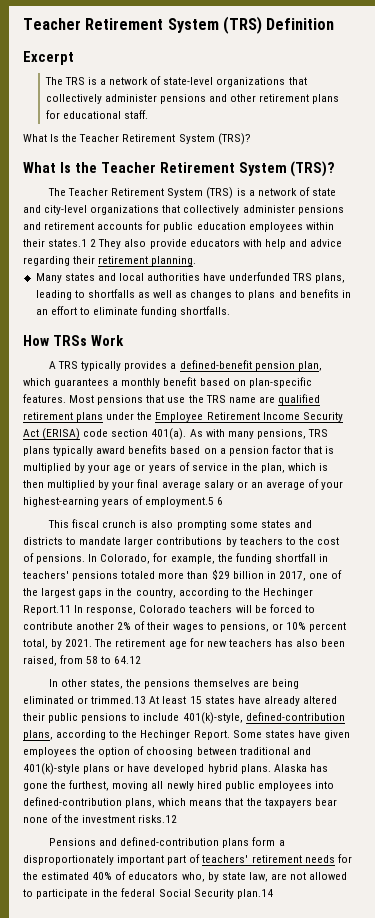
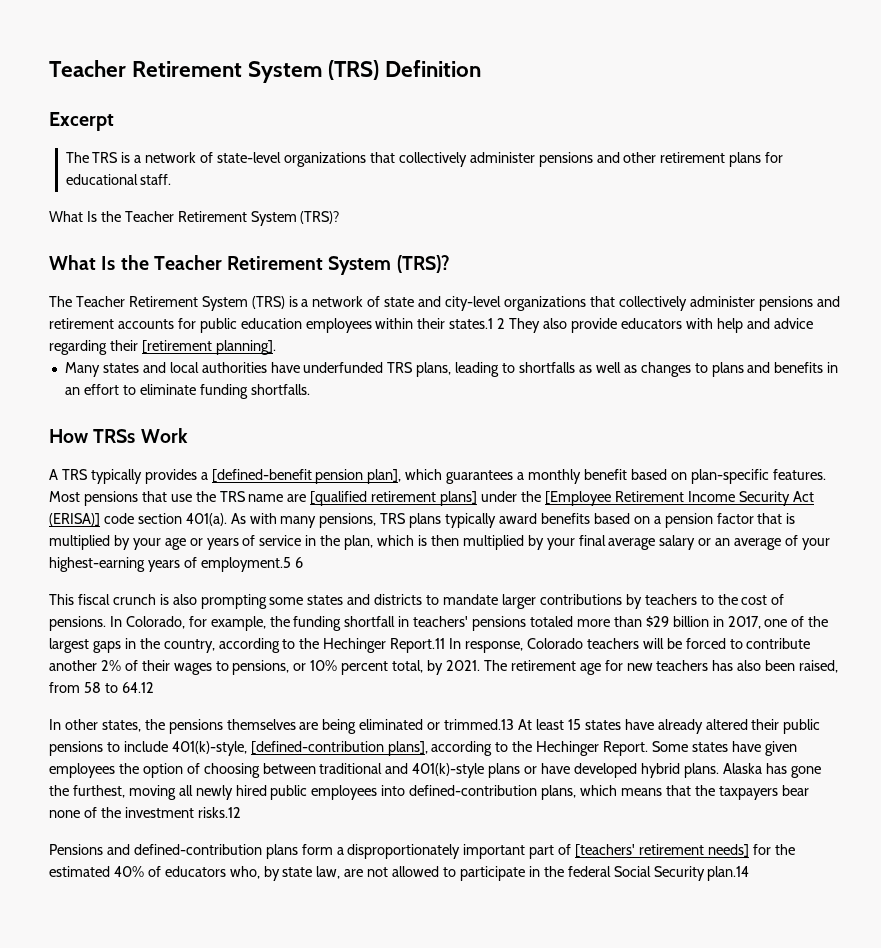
- The Teacher Retirement System (TRS) is a network of state and city-level organizations that collectively administer pensions and retirement accounts for public education employees within their states.1 2 They also provide educators with help and advice regarding their retirement planning.
+ The Teacher Retirement System (TRS) is a network of state and city-level organizations that collectively administer pensions and retirement accounts for public education employees within their states.1 2 They also provide educators with help and advice regarding their [retirement planning].
- A TRS typically provides a defined-benefit pension plan, which guarantees a monthly benefit based on plan-specific features.
+ A TRS typically provides a [defined-benefit pension plan], which guarantees a monthly benefit based on plan-specific features.
- Most pensions that use the TRS name are qualified retirement plans under the Employee Retirement Income Security Act (ERISA) code section 401(a).
+ Most pensions that use the TRS name are [qualified retirement plans] under the [Employee Retirement Income Security Act (ERISA)] code section 401(a).
- In other states, the pensions themselves are being eliminated or trimmed.13 At least 15 states have already altered their public pensions to include 401(k)-style, defined-contribution plans, according to the Hechinger Report.
+ In other states, the pensions themselves are being eliminated or trimmed.13 At least 15 states have already altered their public pensions to include 401(k)-style, [defined-contribution plans], according to the Hechinger Report.
- Pensions and defined-contribution plans form a disproportionately important part of teachers' retirement needs for the estimated 40% of educators who, by state law, are not allowed to participate in the federal Social Security plan.14
+ Pensions and defined-contribution plans form a disproportionately important part of [teachers' retirement needs] for the estimated 40% of educators who, by state law, are not allowed to participate in the federal Social Security plan.14

